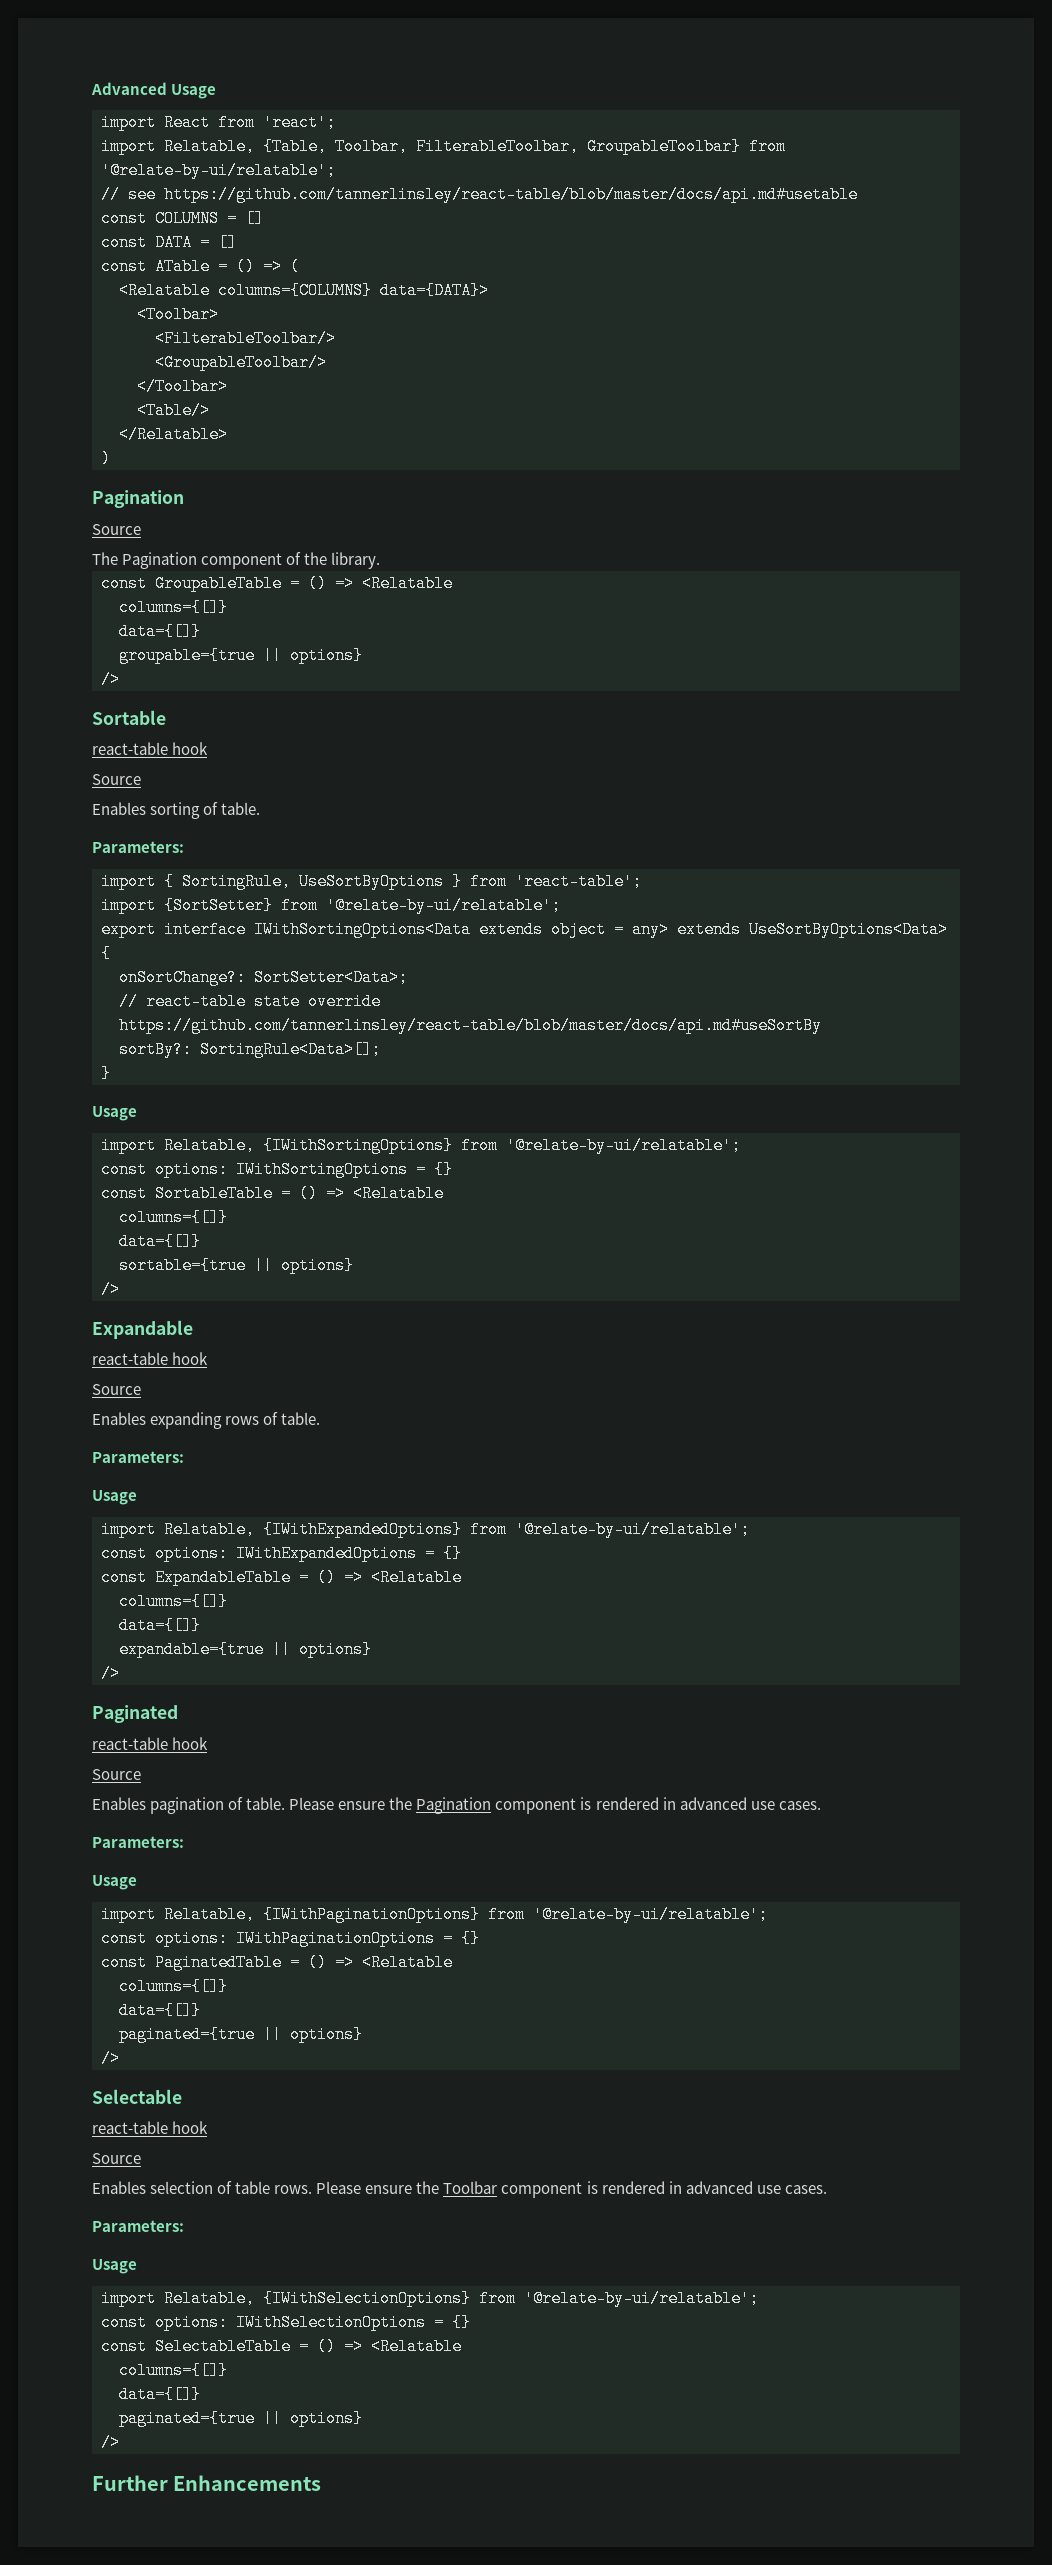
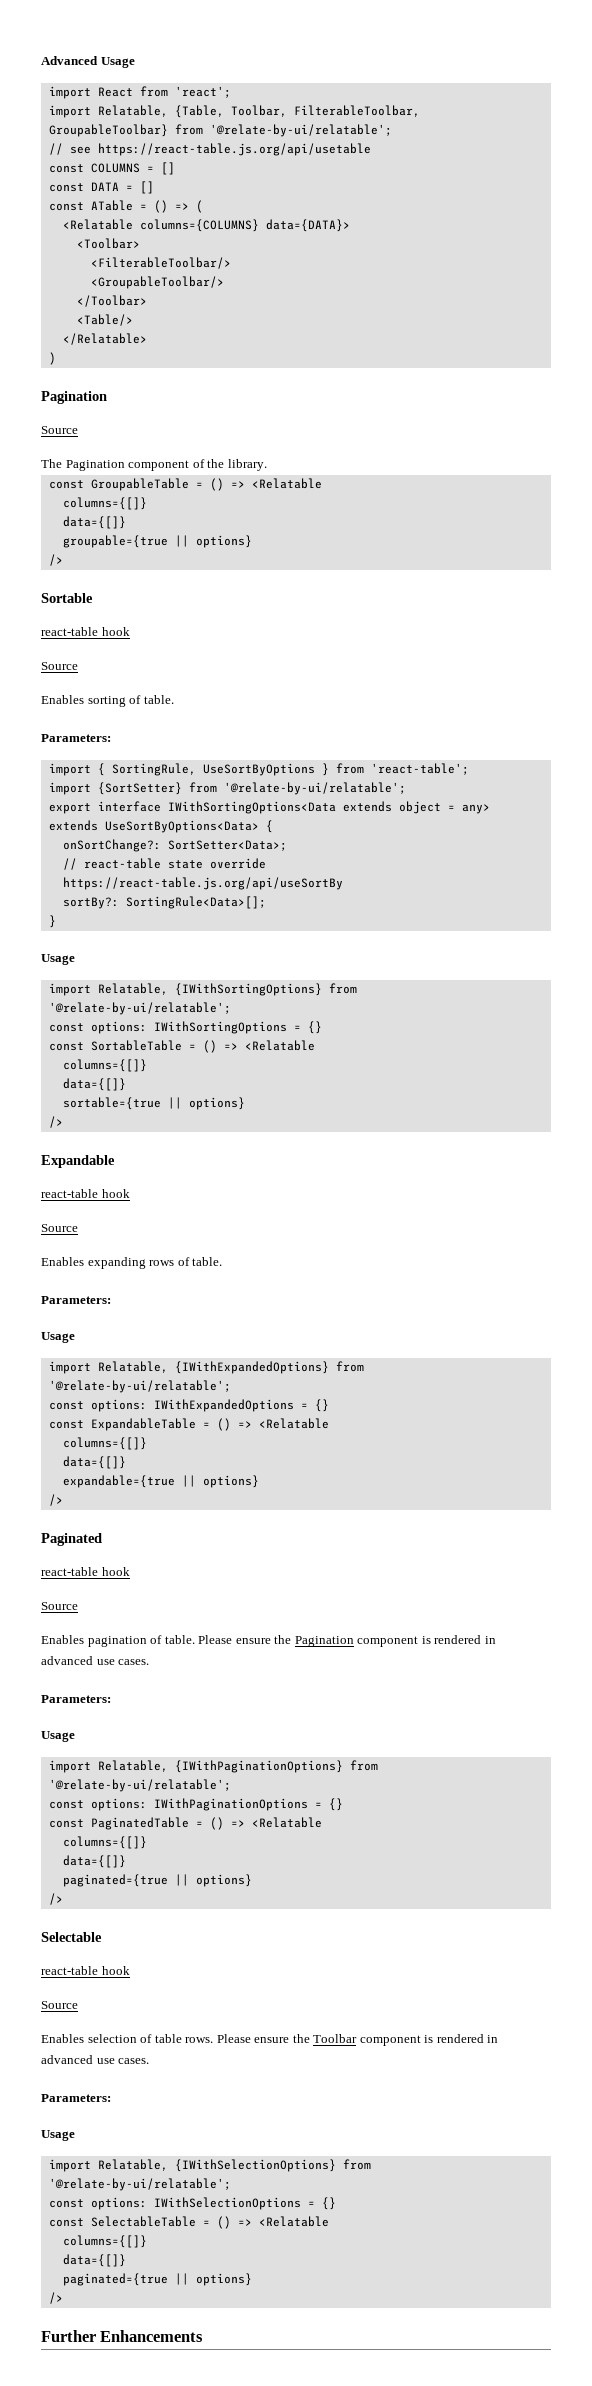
- // see https://github.com/tannerlinsley/react-table/blob/master/docs/api.md#usetable
+ // see https://react-table.js.org/api/usetable
- // react-table state override https://github.com/tannerlinsley/react-table/blob/master/docs/api.md#useSortBy
+ // react-table state override https://react-table.js.org/api/useSortBy

